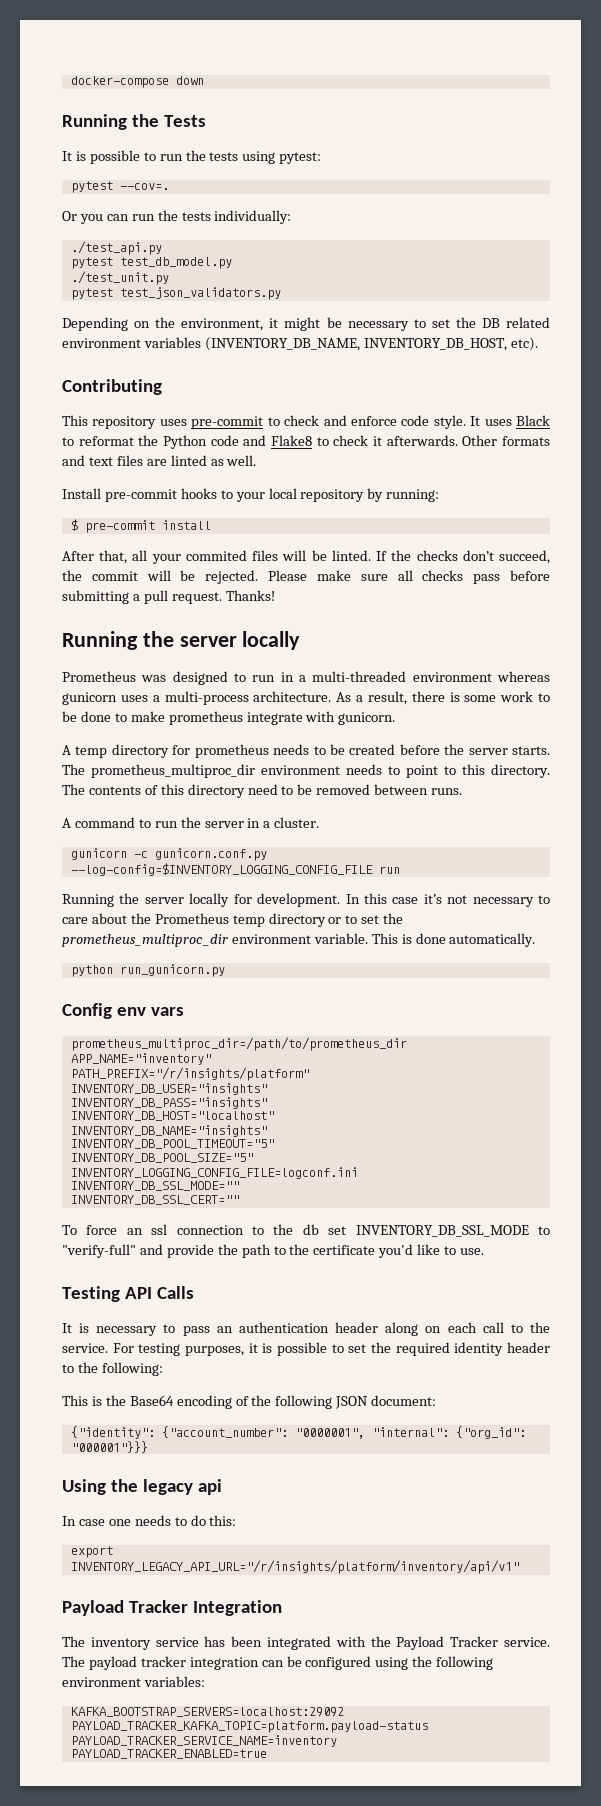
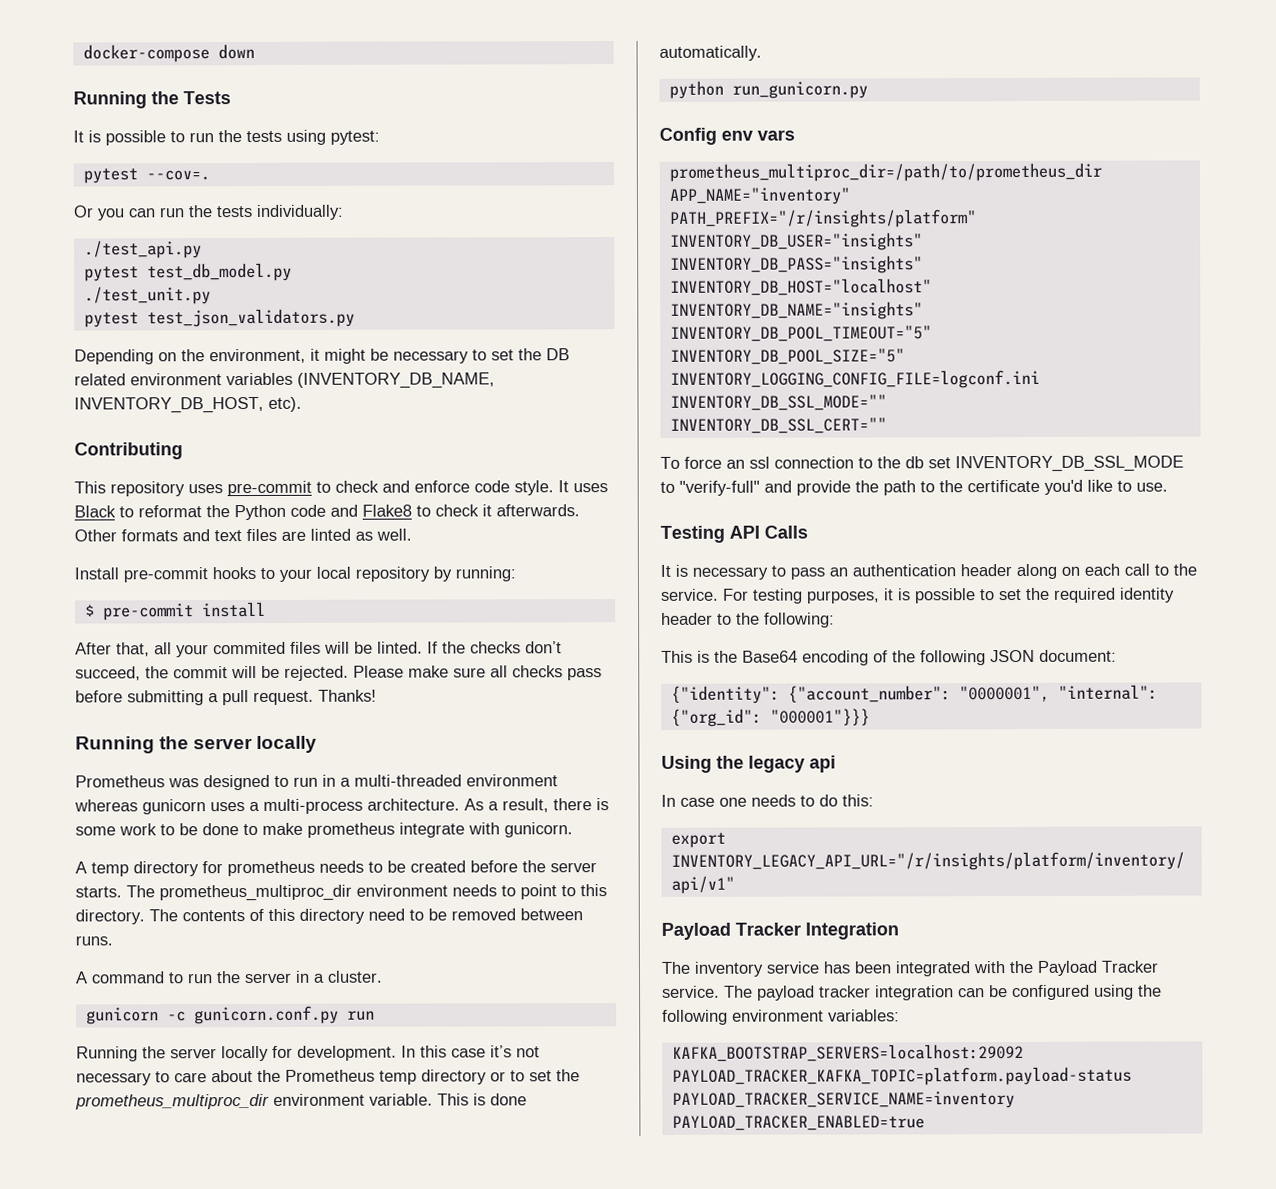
- gunicorn -c gunicorn.conf.py --log-config=$INVENTORY_LOGGING_CONFIG_FILE run
+ gunicorn -c gunicorn.conf.py run

